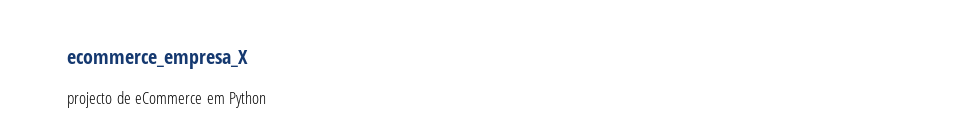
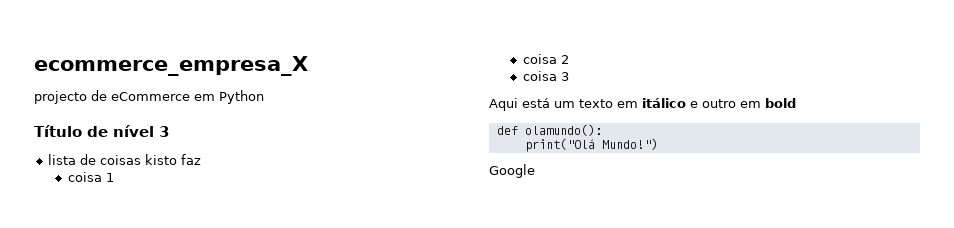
+ Título de nível 3
+ lista de coisas kisto faz
+ coisa 1
+ coisa 2
+ coisa 3
+ Aqui está um texto em itálico e outro em bold
+ def olamundo():
+ print("Olá Mundo!")
+ Google

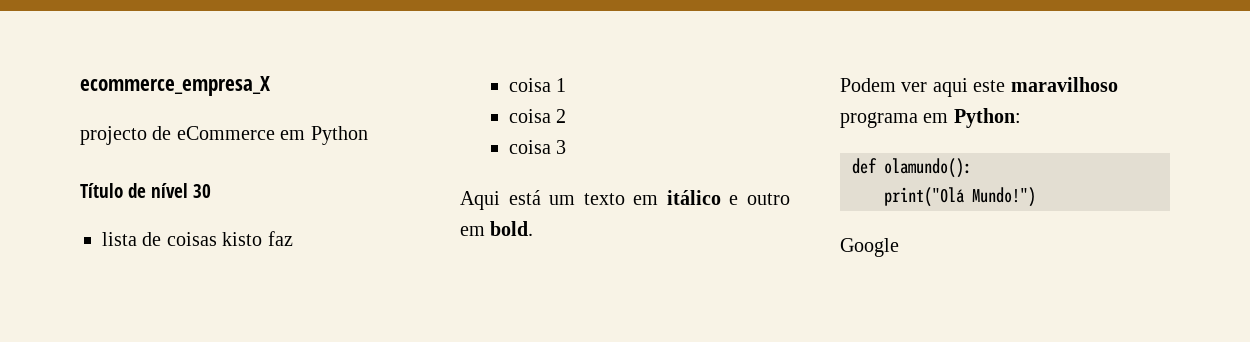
- Título de nível 3
+ Título de nível 30
- Aqui está um texto em itálico e outro em bold
+ Aqui está um texto em itálico e outro em bold.
+ Podem ver aqui este maravilhoso programa em Python:

